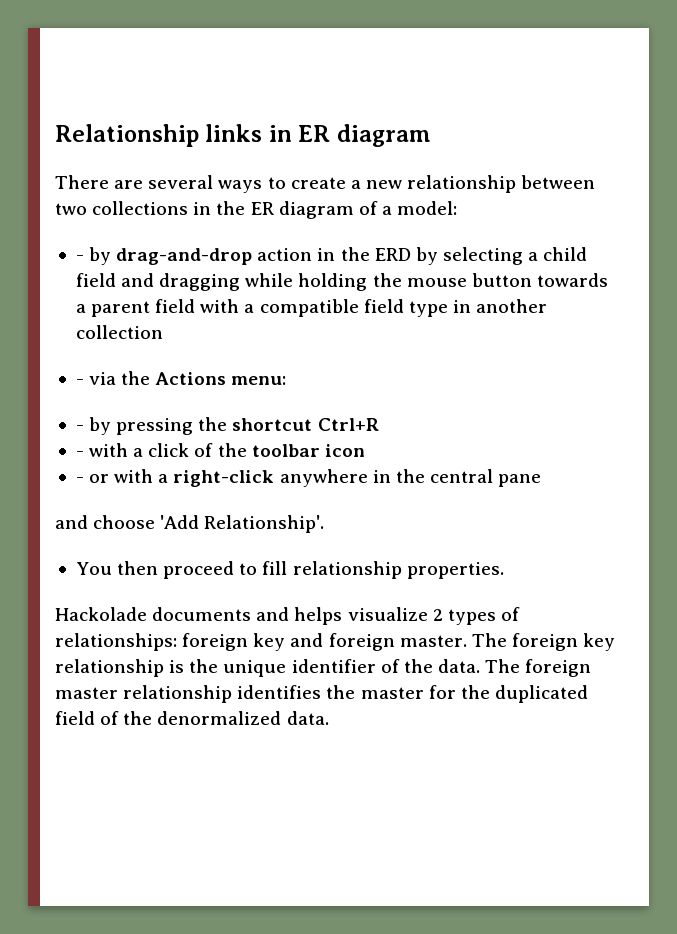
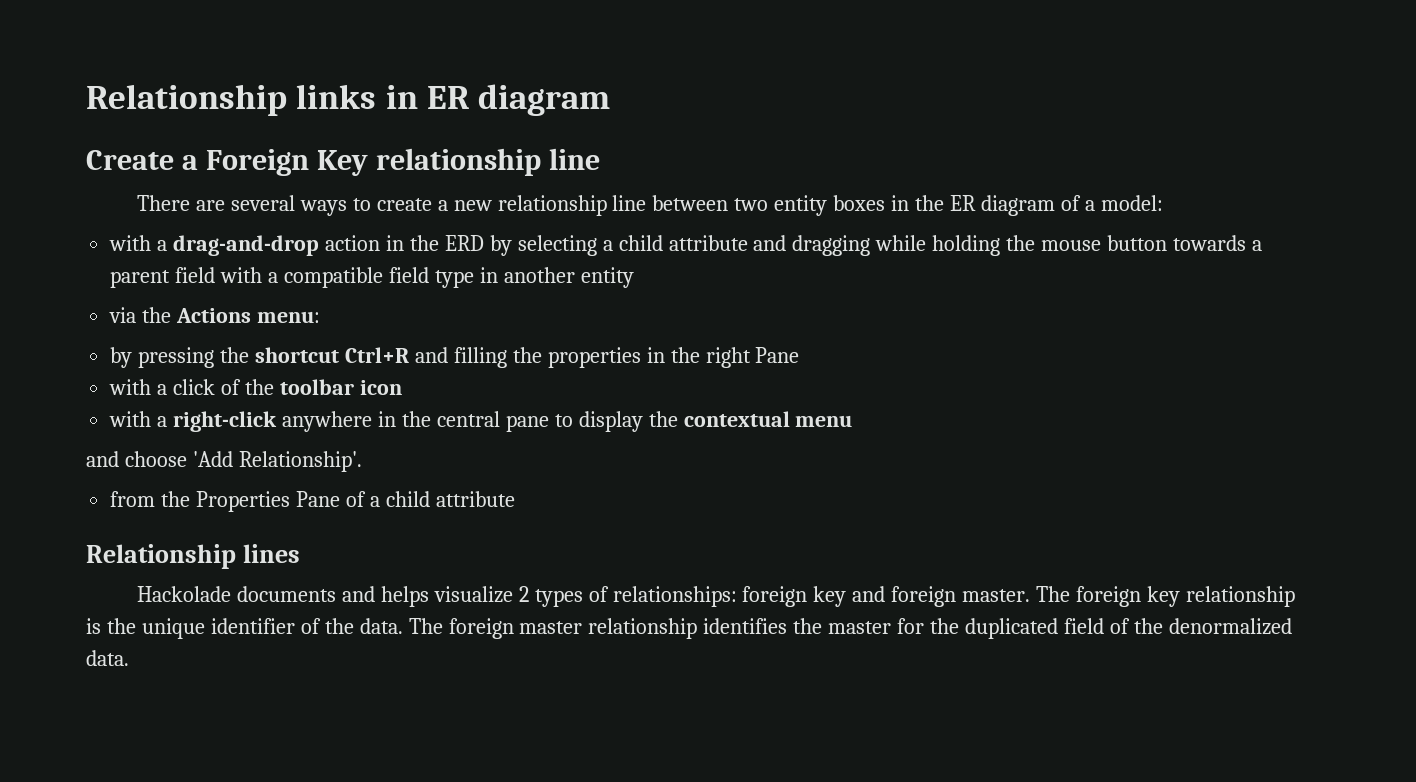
+ Create a Foreign Key relationship line
- There are several ways to create a new relationship between two collections in the ER diagram of a model:
+ There are several ways to create a new relationship line between two entity boxes in the ER diagram of a model:
- - by drag-and-drop action in the ERD by selecting a child field and dragging while holding the mouse button towards a parent field with a compatible field type in another collection
- - via the Actions menu:
+ with a drag-and-drop action in the ERD by selecting a child attribute and dragging while holding the mouse button towards a parent field with a compatible field type in another entity
+ via the Actions menu:
- - by pressing the shortcut Ctrl+R
- - with a click of the toolbar icon
+ by pressing the shortcut Ctrl+R and filling the properties in the right Pane
+ with a click of the toolbar icon
- - or with a right-click anywhere in the central pane
+ with a right-click anywhere in the central pane to display the contextual menu
- You then proceed to fill relationship properties.
+ from the Properties Pane of a child attribute
+ Relationship lines

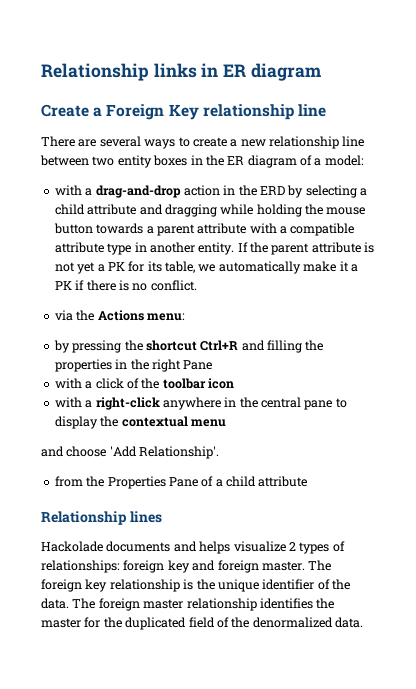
- with a drag-and-drop action in the ERD by selecting a child attribute and dragging while holding the mouse button towards a parent field with a compatible field type in another entity
+ with a drag-and-drop action in the ERD by selecting a child attribute and dragging while holding the mouse button towards a parent attribute with a compatible attribute type in another entity. If the parent attribute is not yet a PK for its table, we automatically make it a PK if there is no conflict.

